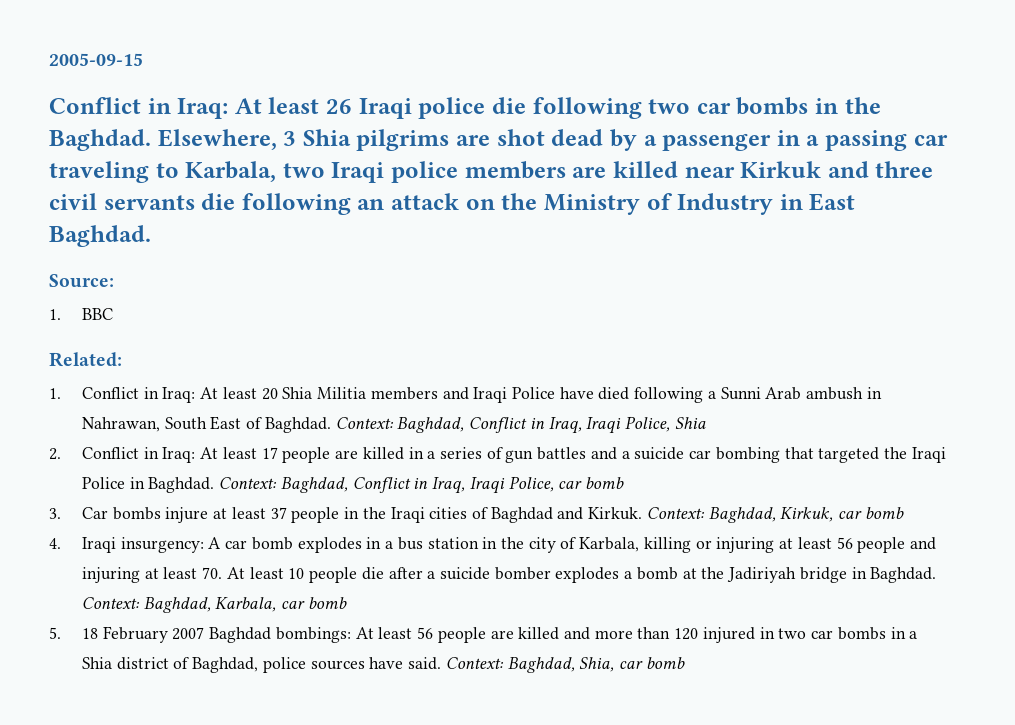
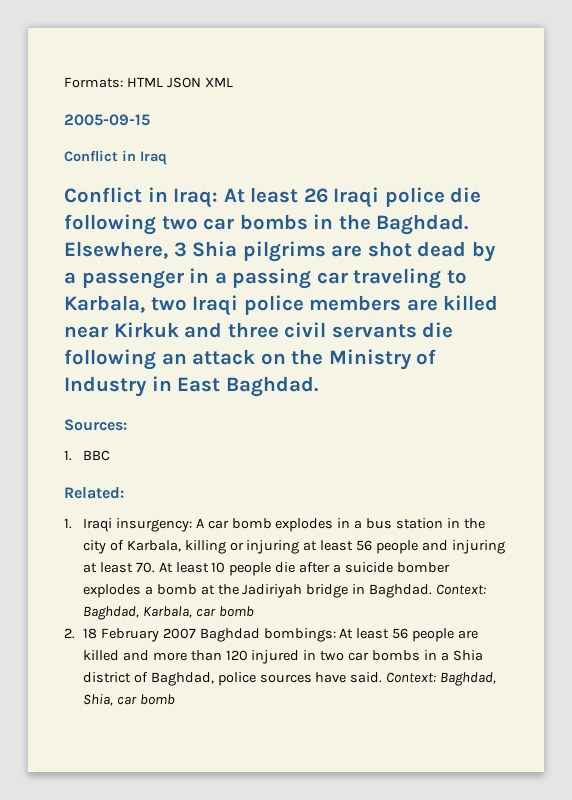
+ Formats: HTML JSON XML
  2005-09-15
+ Conflict in Iraq
- Source:
+ Sources:
- 1. Conflict in Iraq: At least 20 Shia Militia members and Iraqi Police have died following a Sunni Arab ambush in Nahrawan, South East of Baghdad. Context: Baghdad, Conflict in Iraq, Iraqi Police, Shia
- 2. Conflict in Iraq: At least 17 people are killed in a series of gun battles and a suicide car bombing that targeted the Iraqi Police in Baghdad. Context: Baghdad, Conflict in Iraq, Iraqi Police, car bomb
- 3. Car bombs injure at least 37 people in the Iraqi cities of Baghdad and Kirkuk. Context: Baghdad, Kirkuk, car bomb
- 4. Iraqi insurgency: A car bomb explodes in a bus station in the city of Karbala, killing or injuring at least 56 people and injuring at least 70. At least 10 people die after a suicide bomber explodes a bomb at the Jadiriyah bridge in Baghdad.
+ 1. Iraqi insurgency: A car bomb explodes in a bus station in the city of Karbala, killing or injuring at least 56 people and injuring at least 70. At least 10 people die after a suicide bomber explodes a bomb at the Jadiriyah bridge in Baghdad.
- 5. 18 February 2007 Baghdad bombings: At least 56 people are killed and more than 120 injured in two car bombs in a Shia district of Baghdad, police sources have said.
+ 2. 18 February 2007 Baghdad bombings: At least 56 people are killed and more than 120 injured in two car bombs in a Shia district of Baghdad, police sources have said.

